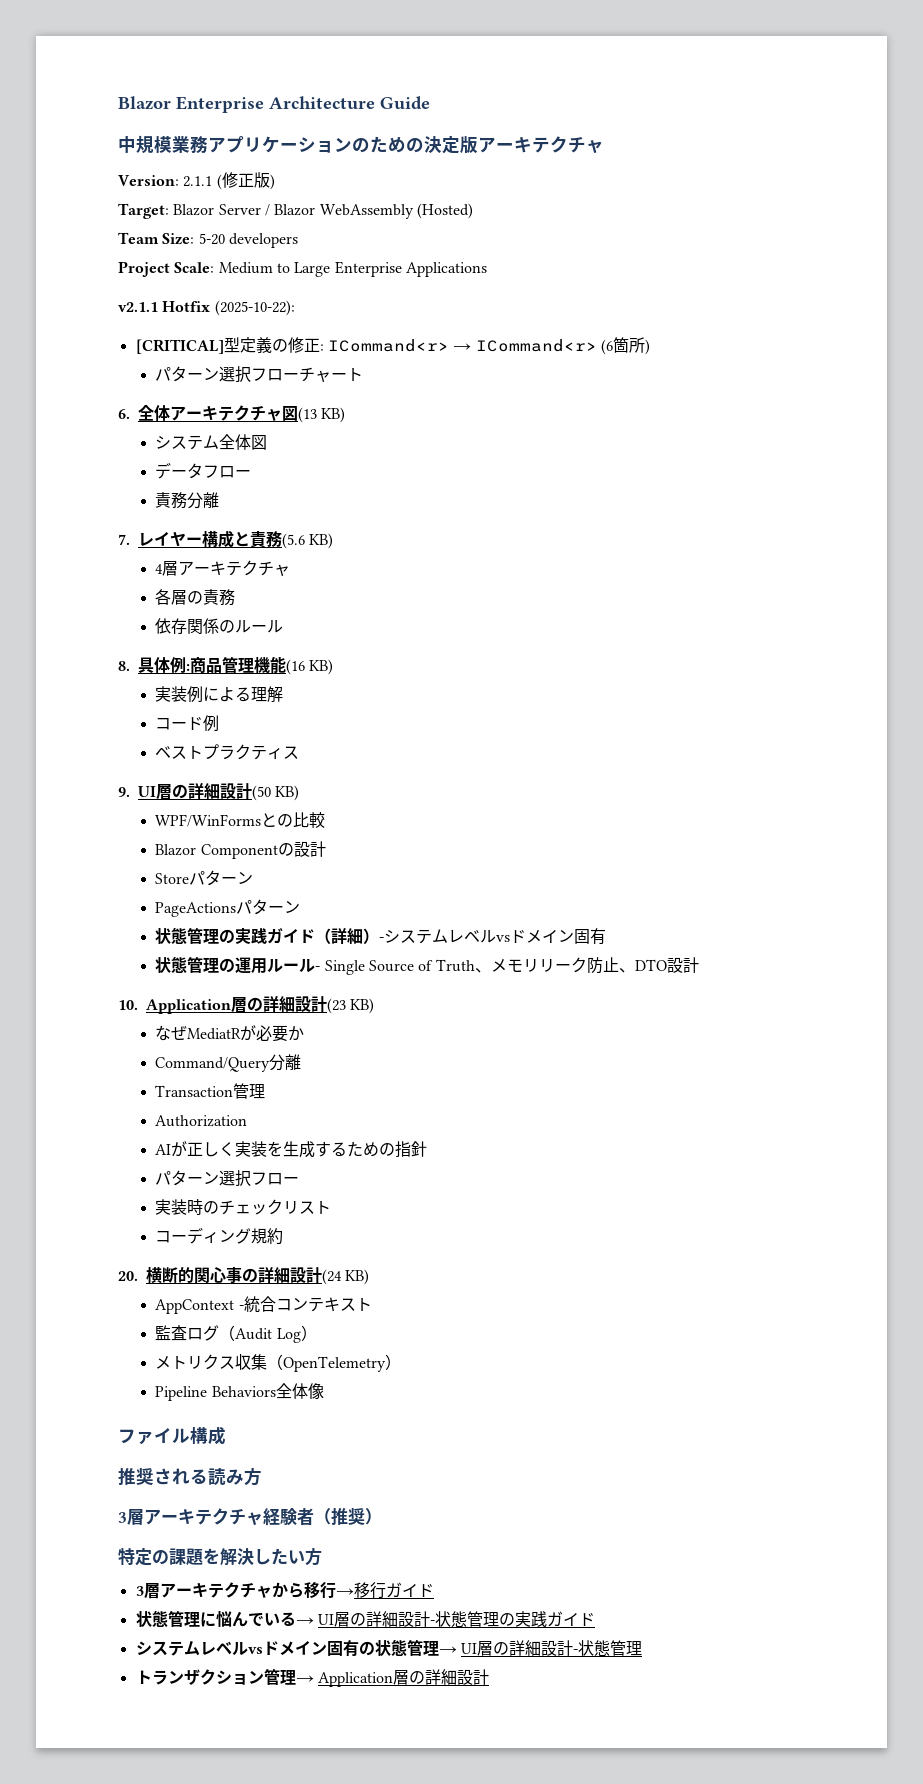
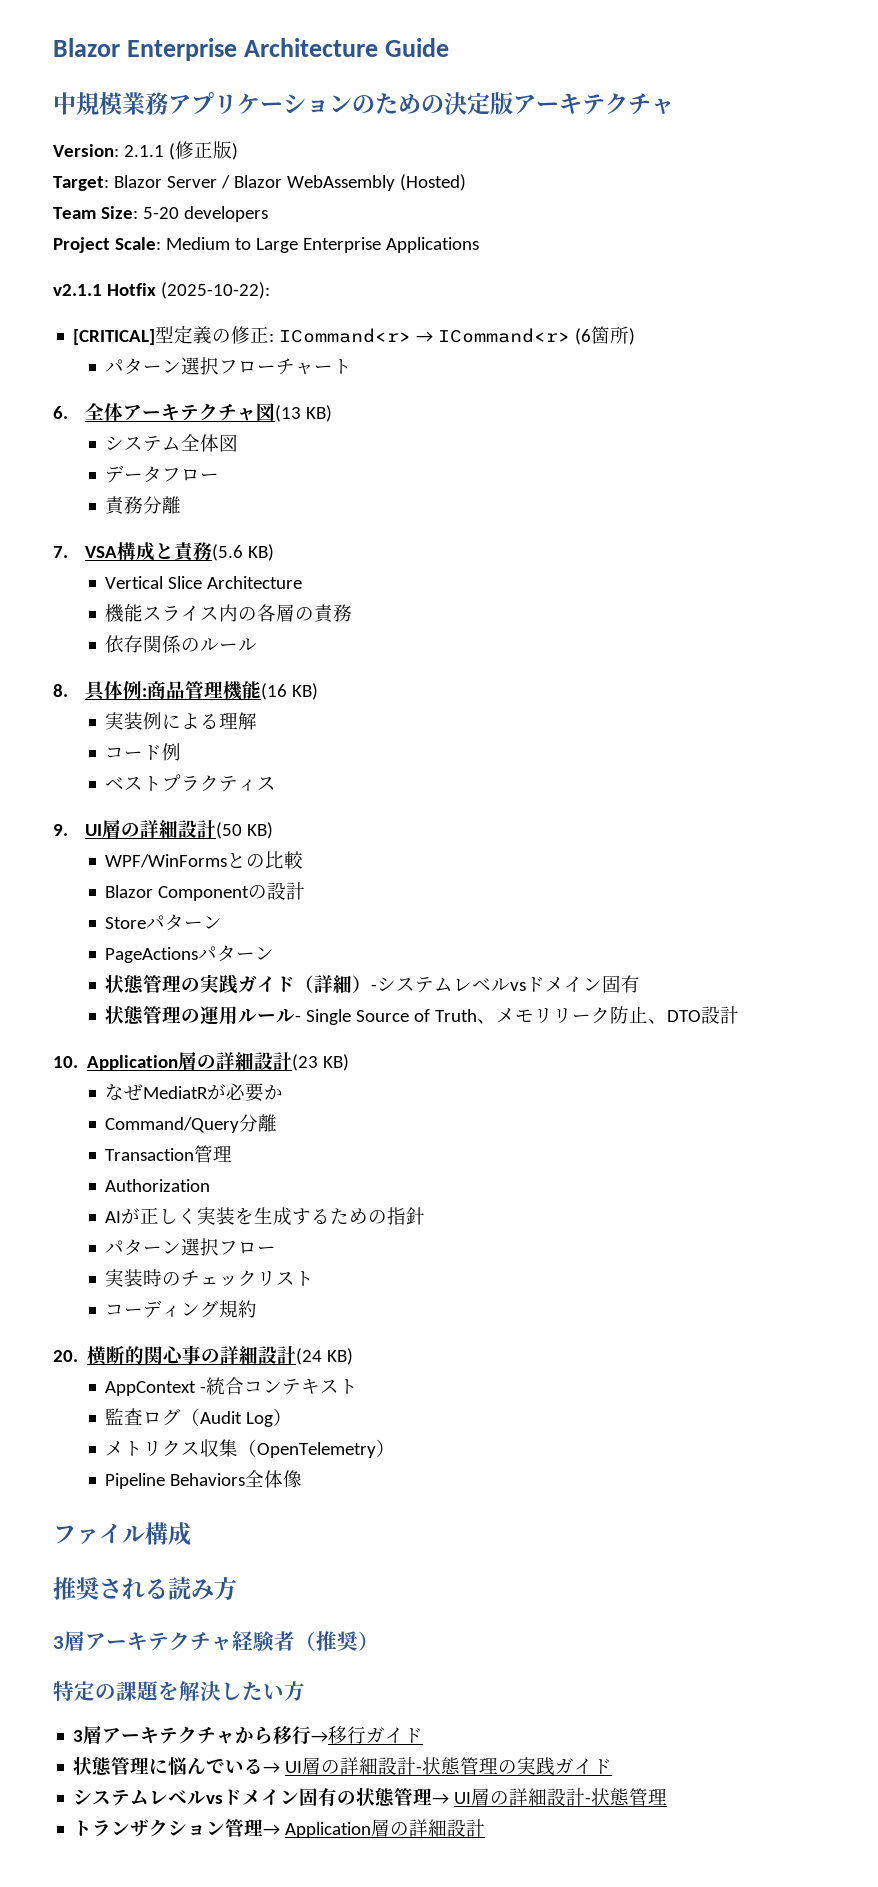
- 7.レイヤー構成と責務(5.6 KB)
+ 7. VSA構成と責務(5.6 KB)
- 4層アーキテクチャ
- 各層の責務
+ Vertical Slice Architecture
+ 機能スライス内の各層の責務

